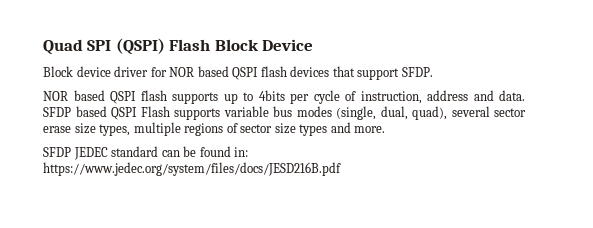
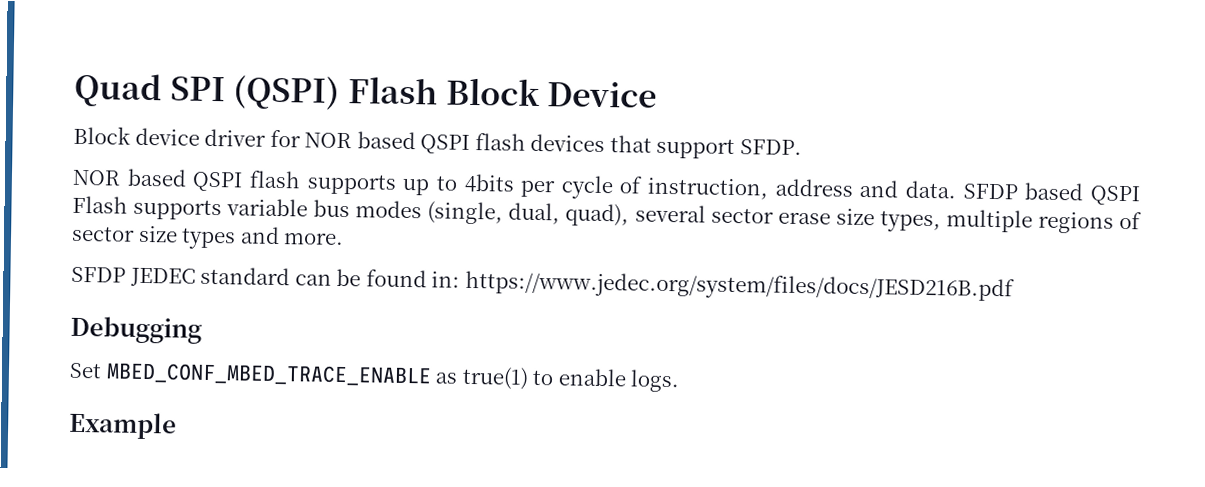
+ Debugging
+ Set MBED_CONF_MBED_TRACE_ENABLE as true(1) to enable logs.
+ Example

